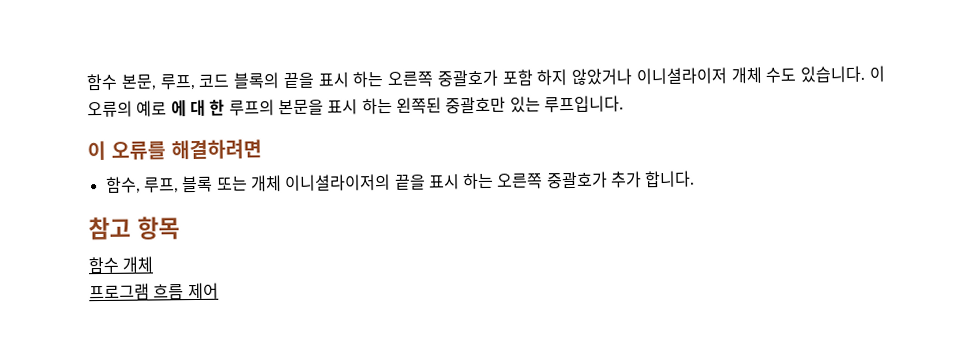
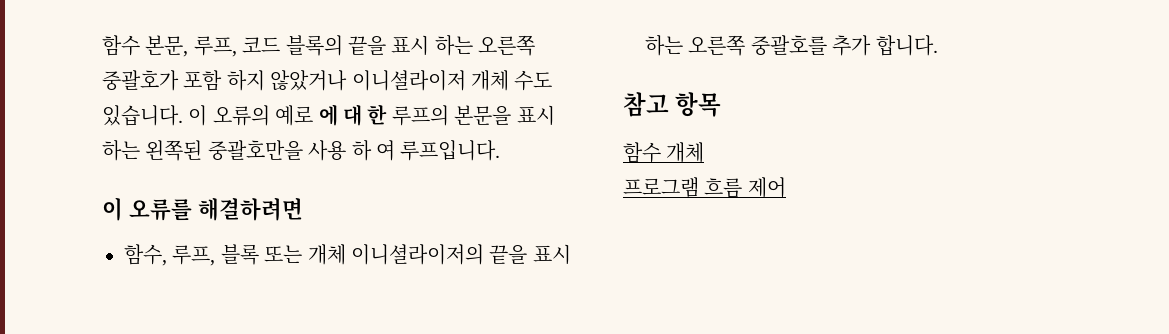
- 이 오류의 예로 에 대 한 루프의 본문을 표시 하는 왼쪽된 중괄호만 있는 루프입니다.
+ 이 오류의 예로 에 대 한 루프의 본문을 표시 하는 왼쪽된 중괄호만을 사용 하 여 루프입니다.
- 함수, 루프, 블록 또는 개체 이니셜라이저의 끝을 표시 하는 오른쪽 중괄호가 추가 합니다.
+ 함수, 루프, 블록 또는 개체 이니셜라이저의 끝을 표시 하는 오른쪽 중괄호를 추가 합니다.

